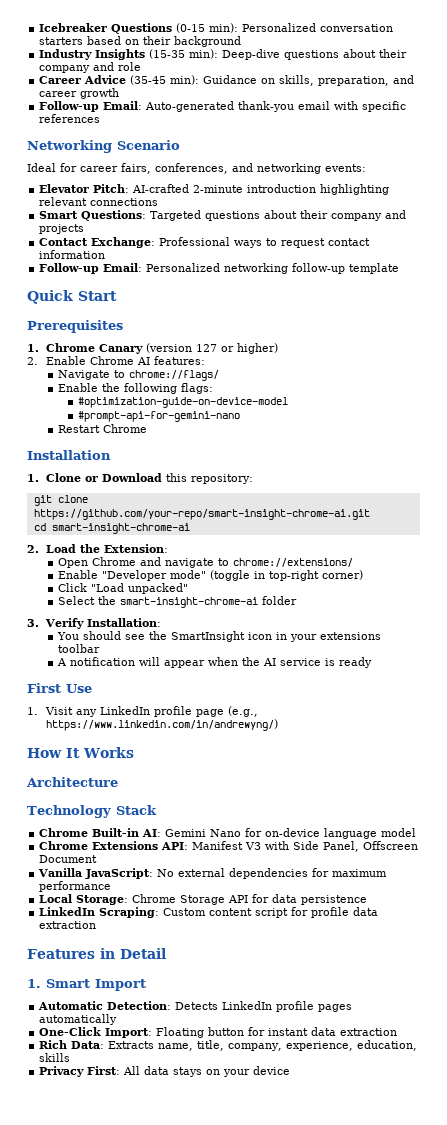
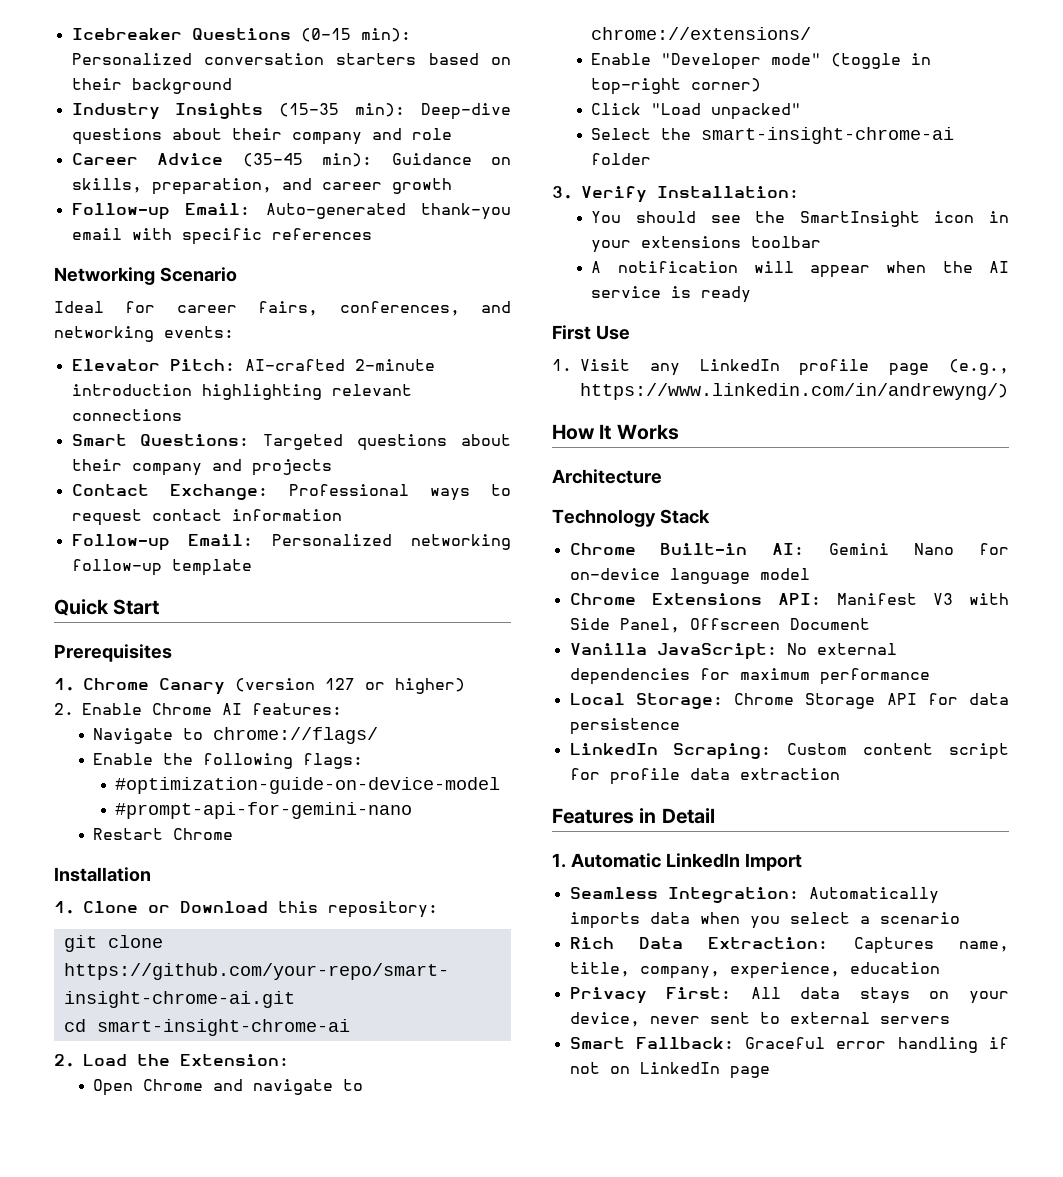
- 1. Smart Import
+ 1. Automatic LinkedIn Import
- Automatic Detection: Detects LinkedIn profile pages automatically
- One-Click Import: Floating button for instant data extraction
- Rich Data: Extracts name, title, company, experience, education, skills
+ Seamless Integration: Automatically imports data when you select a scenario
+ Rich Data Extraction: Captures name, title, company, experience, education
- Privacy First: All data stays on your device
+ Privacy First: All data stays on your device, never sent to external servers
+ Smart Fallback: Graceful error handling if not on LinkedIn page

